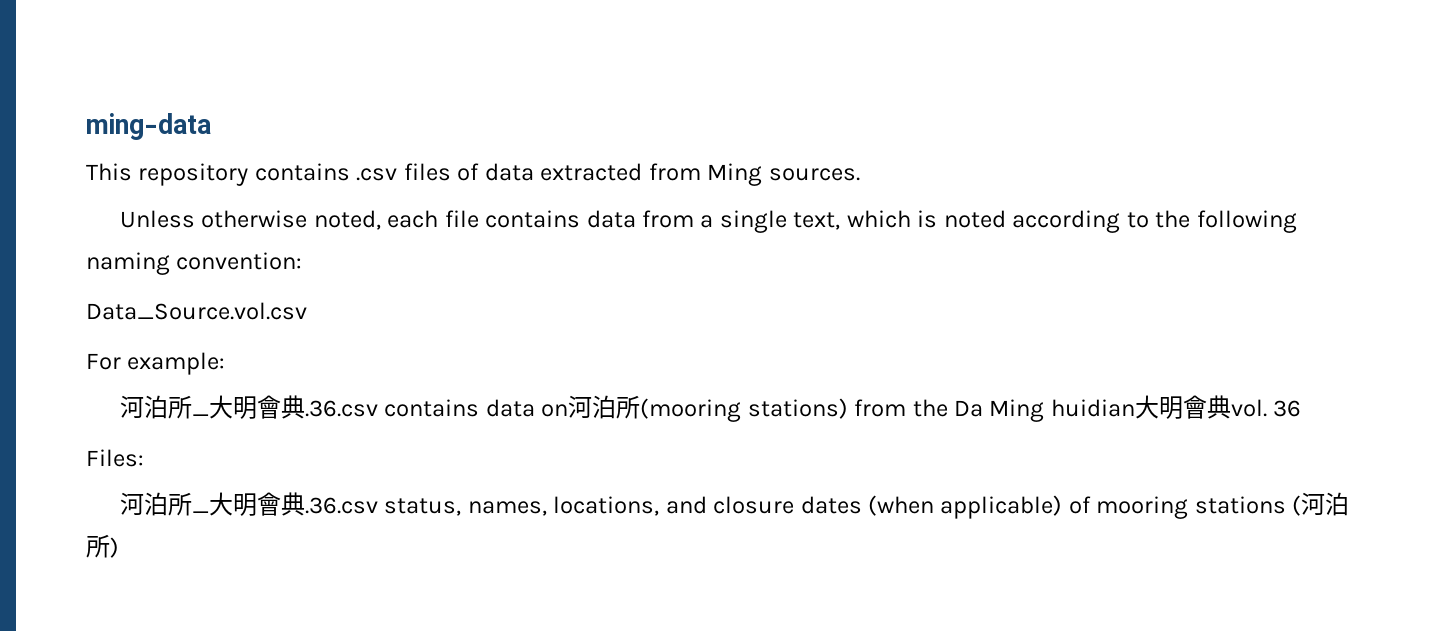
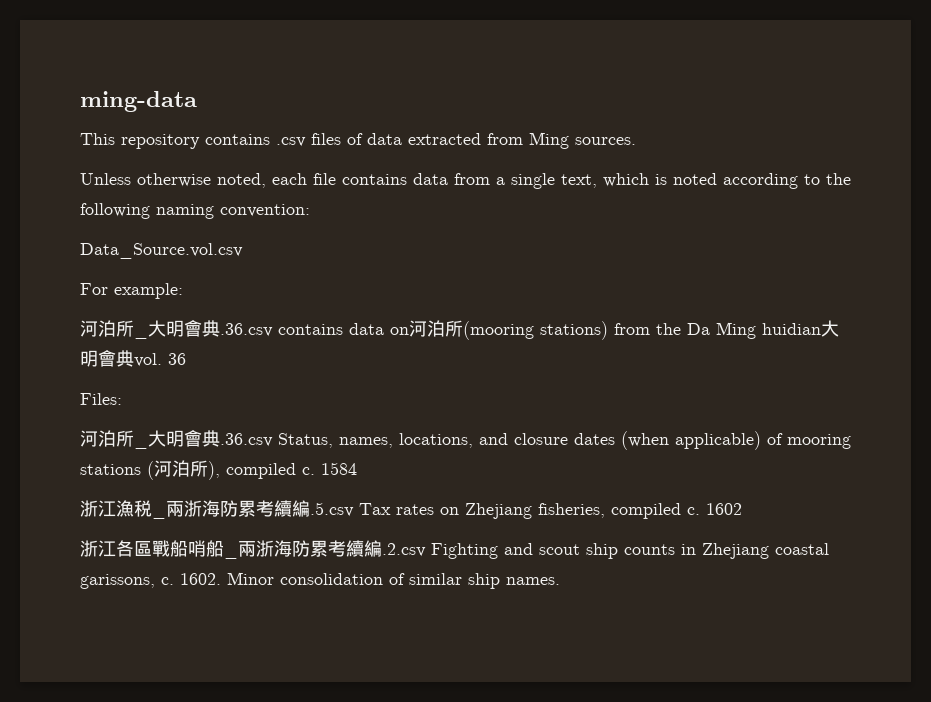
- 河泊所_大明會典.36.csv status, names, locations, and closure dates (when applicable) of mooring stations (河泊所)
+ 河泊所_大明會典.36.csv Status, names, locations, and closure dates (when applicable) of mooring stations (河泊所), compiled c. 1584
+ 浙江漁税_兩浙海防累考續編.5.csv Tax rates on Zhejiang fisheries, compiled c. 1602
+ 浙江各區戰船哨船_兩浙海防累考續編.2.csv Fighting and scout ship counts in Zhejiang coastal garissons, c. 1602. Minor consolidation of similar ship names.

